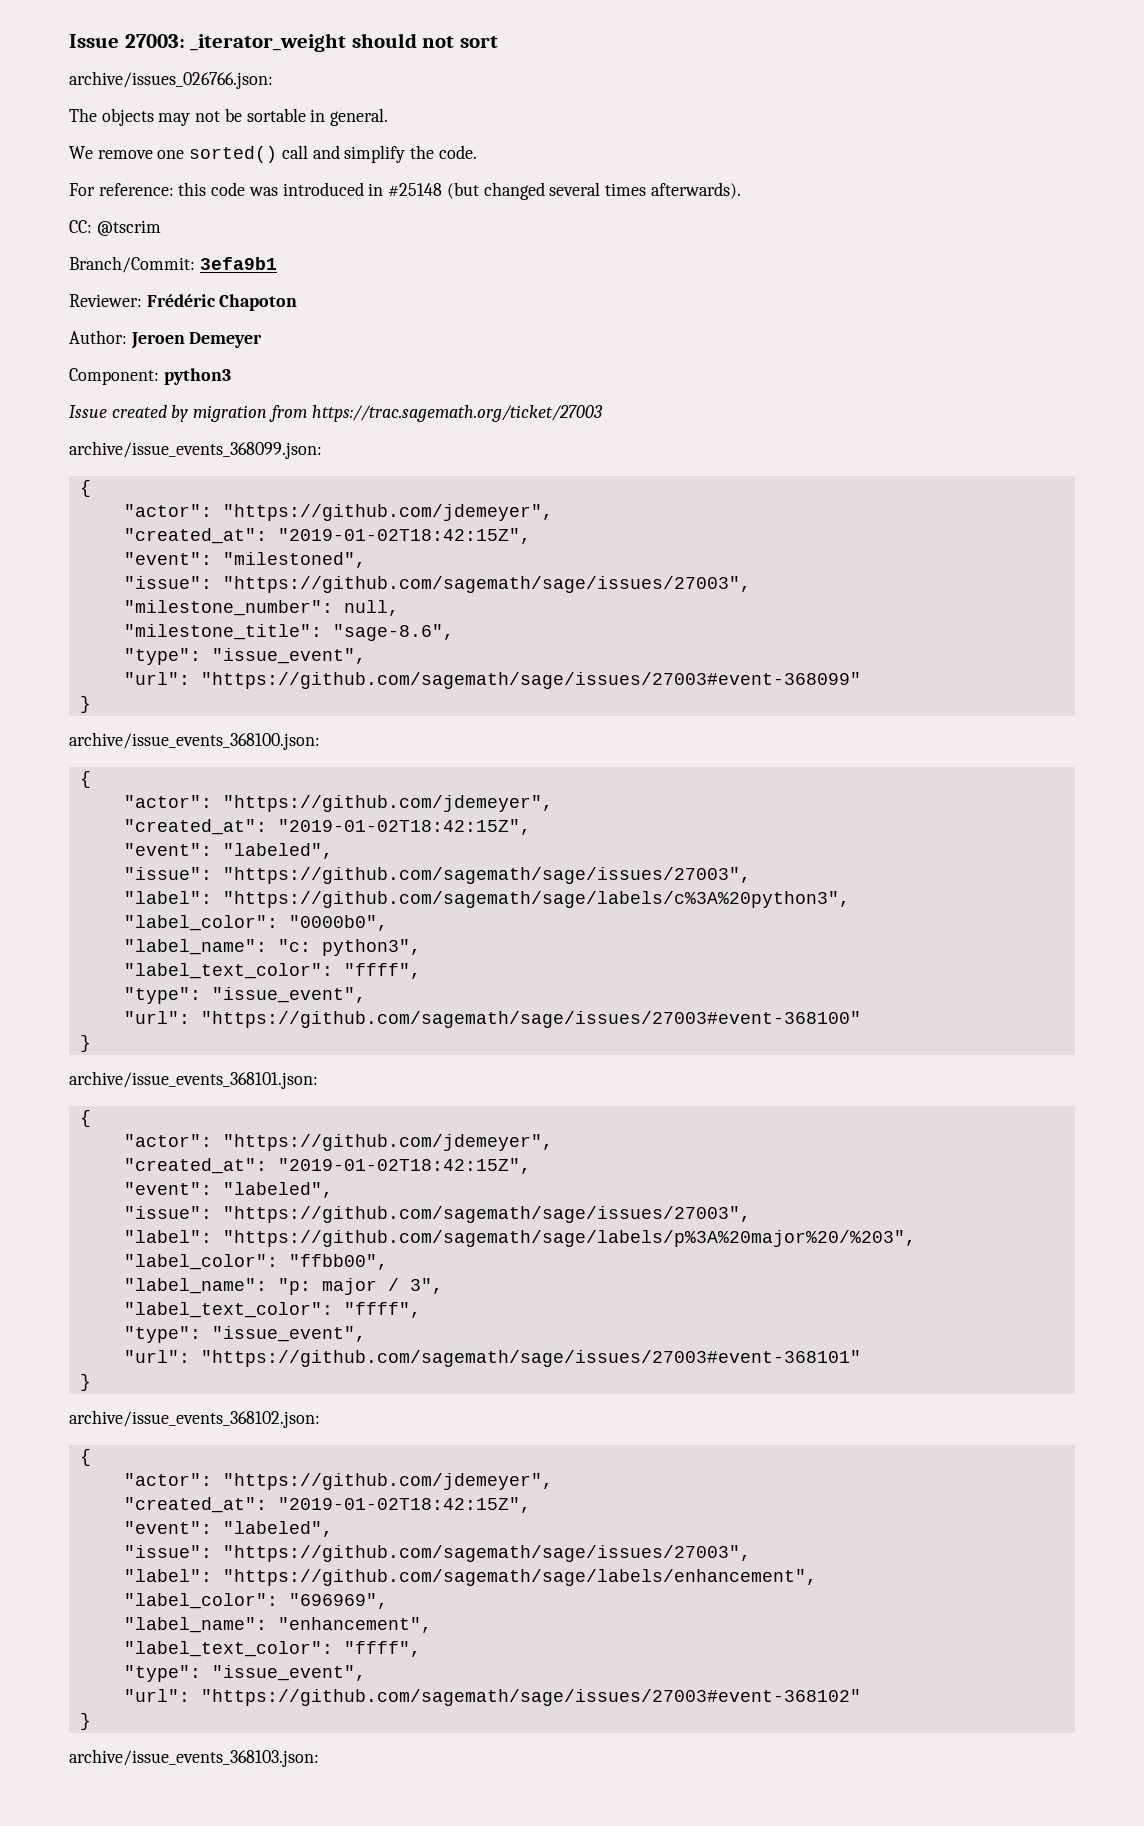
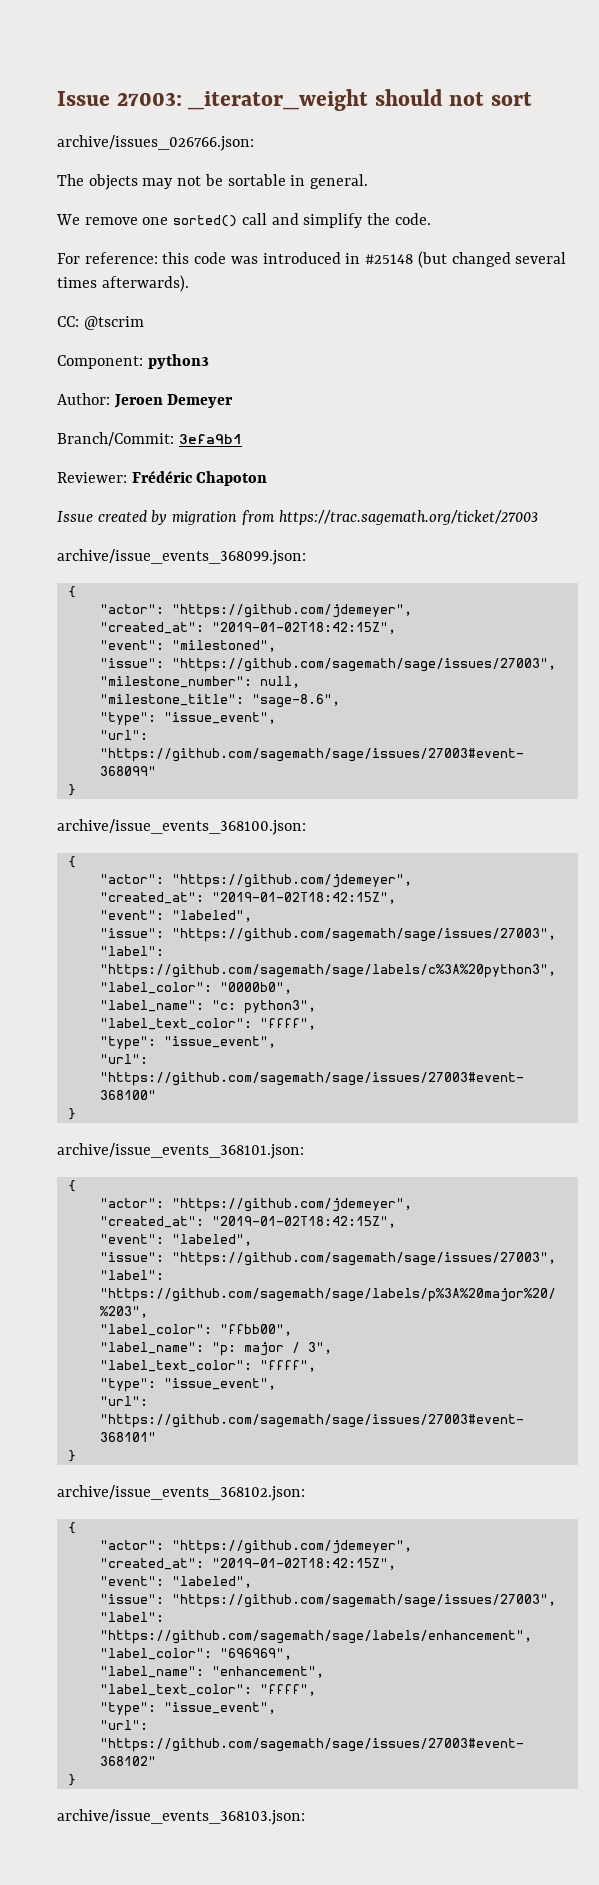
+ Component: python3
+ Author: Jeroen Demeyer
- Author: Jeroen Demeyer
- Component: python3

